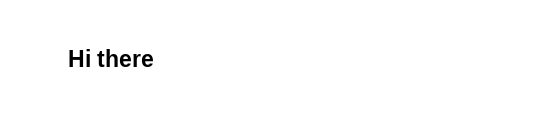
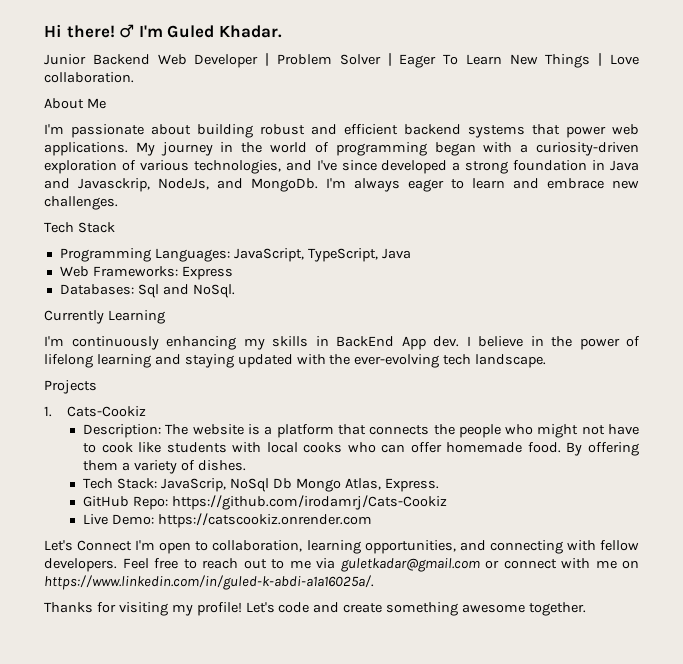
- Hi there
+ Hi there! ♂ I'm Guled Khadar.
+ Junior Backend Web Developer | Problem Solver | Eager To Learn New Things | Love collaboration.
+ About Me
+ I'm passionate about building robust and efficient backend systems that power web applications. My journey in the world of programming began with a curiosity-driven exploration of various technologies, and I've since developed a strong foundation in Java and Javasckrip, NodeJs, and MongoDb. I'm always eager to learn and embrace new challenges.
+ Tech Stack
+ Programming Languages: JavaScript, TypeScript, Java
+ Web Frameworks: Express
+ Databases: Sql and NoSql.
+ Currently Learning
+ I'm continuously enhancing my skills in BackEnd App dev. I believe in the power of lifelong learning and staying updated with the ever-evolving tech landscape.
+ Projects
+ 1. Cats-Cookiz
+ Description: The website is a platform that connects the people who might not have to cook like students with local cooks who can offer homemade food. By offering them a variety of dishes.
+ Tech Stack: JavaScrip, NoSql Db Mongo Atlas, Express.
+ GitHub Repo: https://github.com/irodamrj/Cats-Cookiz
+ Live Demo: https://catscookiz.onrender.com
+ Let's Connect I'm open to collaboration, learning opportunities, and connecting with fellow developers. Feel free to reach out to me via guletkadar@gmail.com or connect with me on https://www.linkedin.com/in/guled-k-abdi-a1a16025a/.
+ Thanks for visiting my profile! Let's code and create something awesome together.

